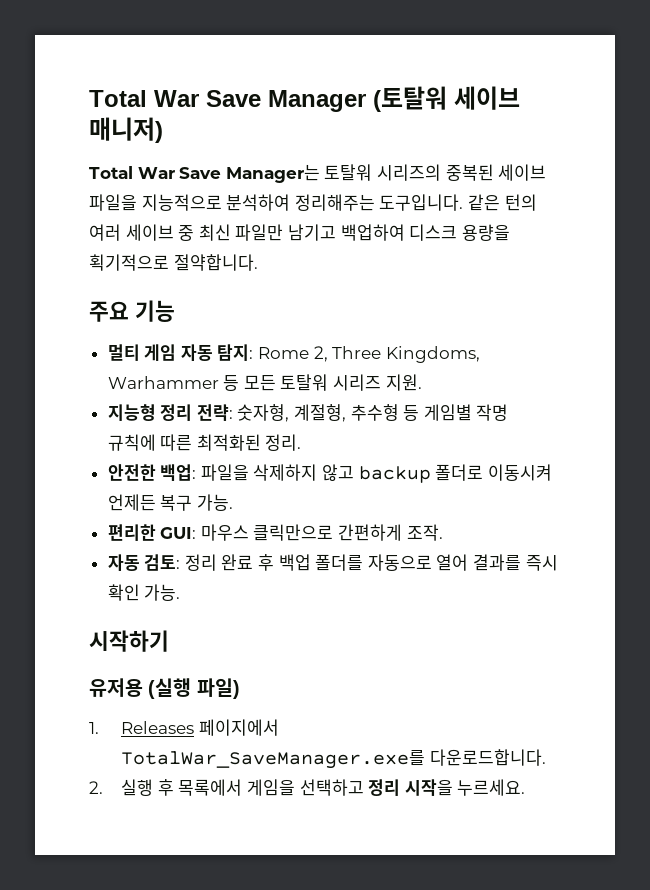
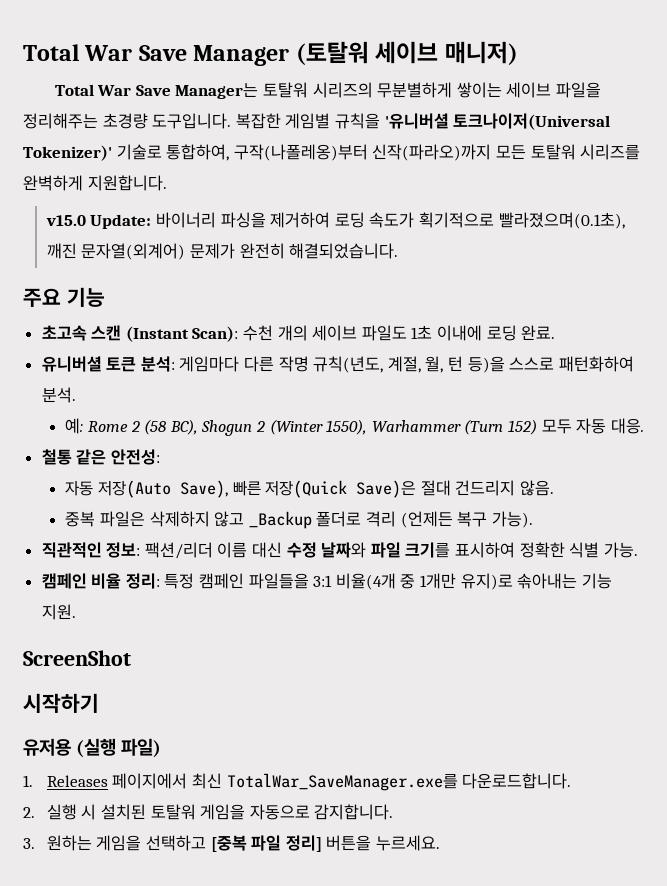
- Total War Save Manager는 토탈워 시리즈의 중복된 세이브 파일을 지능적으로 분석하여 정리해주는 도구입니다. 같은 턴의 여러 세이브 중 최신 파일만 남기고 백업하여 디스크 용량을 획기적으로 절약합니다.
+ Total War Save Manager는 토탈워 시리즈의 무분별하게 쌓이는 세이브 파일을 정리해주는 초경량 도구입니다. 복잡한 게임별 규칙을 '유니버셜 토크나이저(Universal Tokenizer)' 기술로 통합하여, 구작(나폴레옹)부터 신작(파라오)까지 모든 토탈워 시리즈를 완벽하게 지원합니다.
+ v15.0 Update: 바이너리 파싱을 제거하여 로딩 속도가 획기적으로 빨라졌으며(0.1초), 깨진 문자열(외계어) 문제가 완전히 해결되었습니다.
  주요 기능
- 멀티 게임 자동 탐지: Rome 2, Three Kingdoms, Warhammer 등 모든 토탈워 시리즈 지원.
- 지능형 정리 전략: 숫자형, 계절형, 추수형 등 게임별 작명 규칙에 따른 최적화된 정리.
- 안전한 백업: 파일을 삭제하지 않고 backup 폴더로 이동시켜 언제든 복구 가능.
- 편리한 GUI: 마우스 클릭만으로 간편하게 조작.
- 자동 검토: 정리 완료 후 백업 폴더를 자동으로 열어 결과를 즉시 확인 가능.
+ 초고속 스캔 (Instant Scan): 수천 개의 세이브 파일도 1초 이내에 로딩 완료.
+ 유니버셜 토큰 분석: 게임마다 다른 작명 규칙(년도, 계절, 월, 턴 등)을 스스로 패턴화하여 분석.
+ 예: Rome 2 (58 BC), Shogun 2 (Winter 1550), Warhammer (Turn 152) 모두 자동 대응.
+ 철통 같은 안전성:
+ 자동 저장(Auto Save), 빠른 저장(Quick Save)은 절대 건드리지 않음.
+ 중복 파일은 삭제하지 않고 _Backup 폴더로 격리 (언제든 복구 가능).
+ 직관적인 정보: 팩션/리더 이름 대신 수정 날짜와 파일 크기를 표시하여 정확한 식별 가능.
+ 캠페인 비율 정리: 특정 캠페인 파일들을 3:1 비율(4개 중 1개만 유지)로 솎아내는 기능 지원.
+ ScreenShot
- 1. Releases 페이지에서 TotalWar_SaveManager.exe를 다운로드합니다.
+ 1. Releases 페이지에서 최신 TotalWar_SaveManager.exe를 다운로드합니다.
- 2. 실행 후 목록에서 게임을 선택하고 정리 시작을 누르세요.
+ 2. 실행 시 설치된 토탈워 게임을 자동으로 감지합니다.
+ 3. 원하는 게임을 선택하고 [중복 파일 정리] 버튼을 누르세요.

